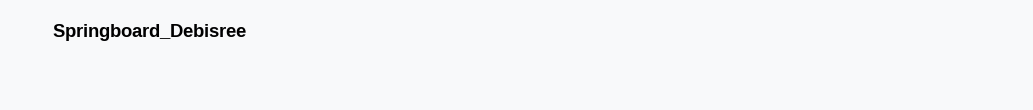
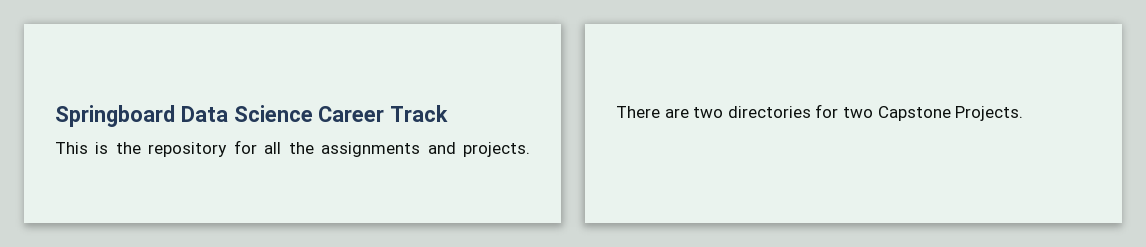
- Springboard_Debisree
+ Springboard Data Science Career Track
+ This is the repository for all the assignments and projects. There are two directories for two Capstone Projects.

